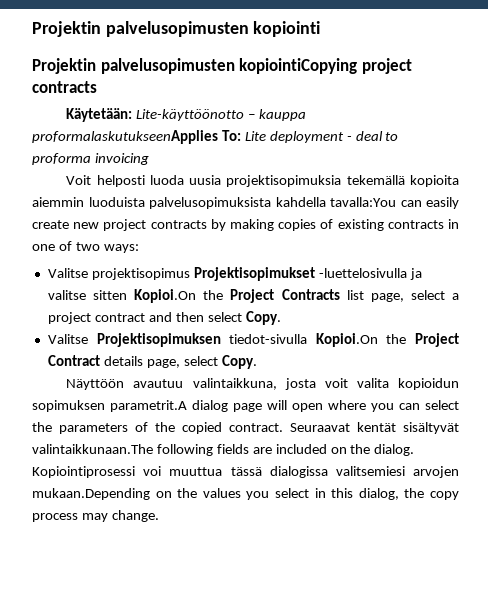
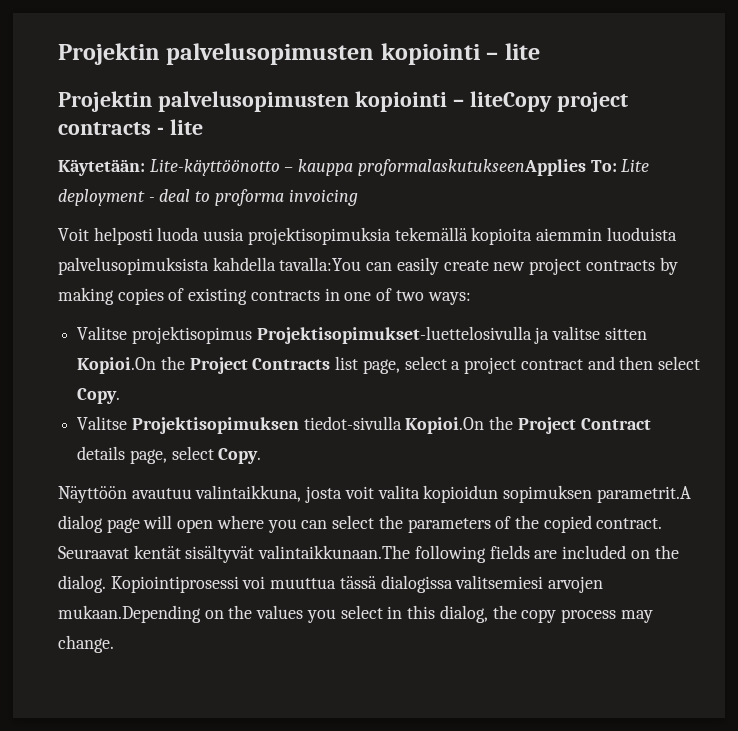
- Projektin palvelusopimusten kopiointi
- Projektin palvelusopimusten kopiointiCopying project contracts
+ Projektin palvelusopimusten kopiointi – lite
+ Projektin palvelusopimusten kopiointi – liteCopy project contracts - lite
- Valitse projektisopimus Projektisopimukset -luettelosivulla ja valitse sitten Kopioi.On the Project Contracts list page, select a project contract and then select Copy.
+ Valitse projektisopimus Projektisopimukset-luettelosivulla ja valitse sitten Kopioi.On the Project Contracts list page, select a project contract and then select Copy.

